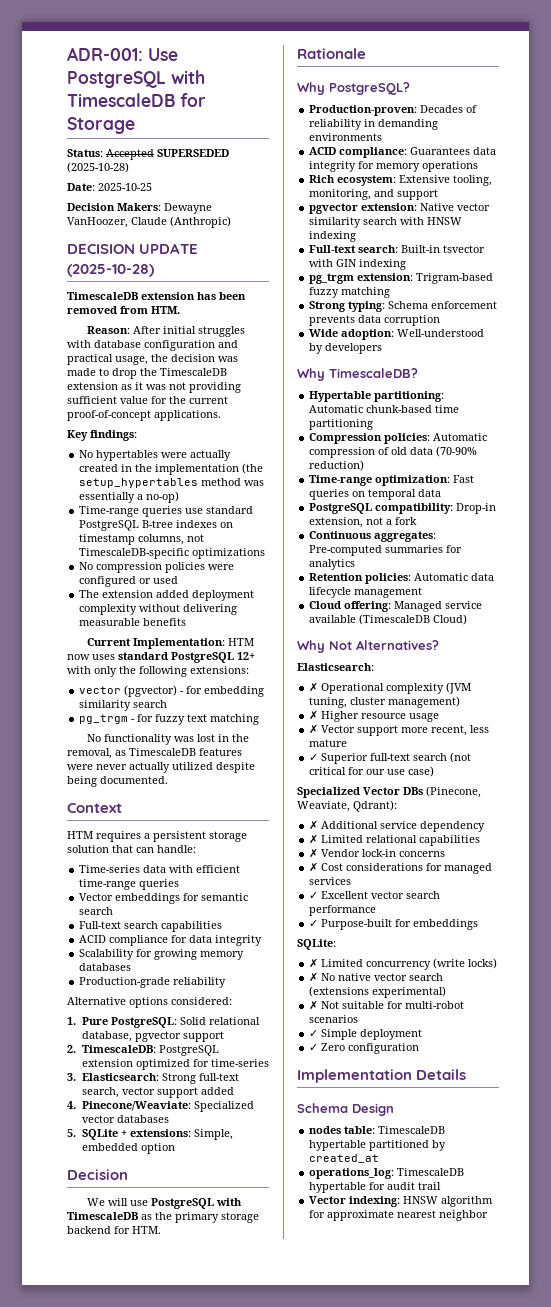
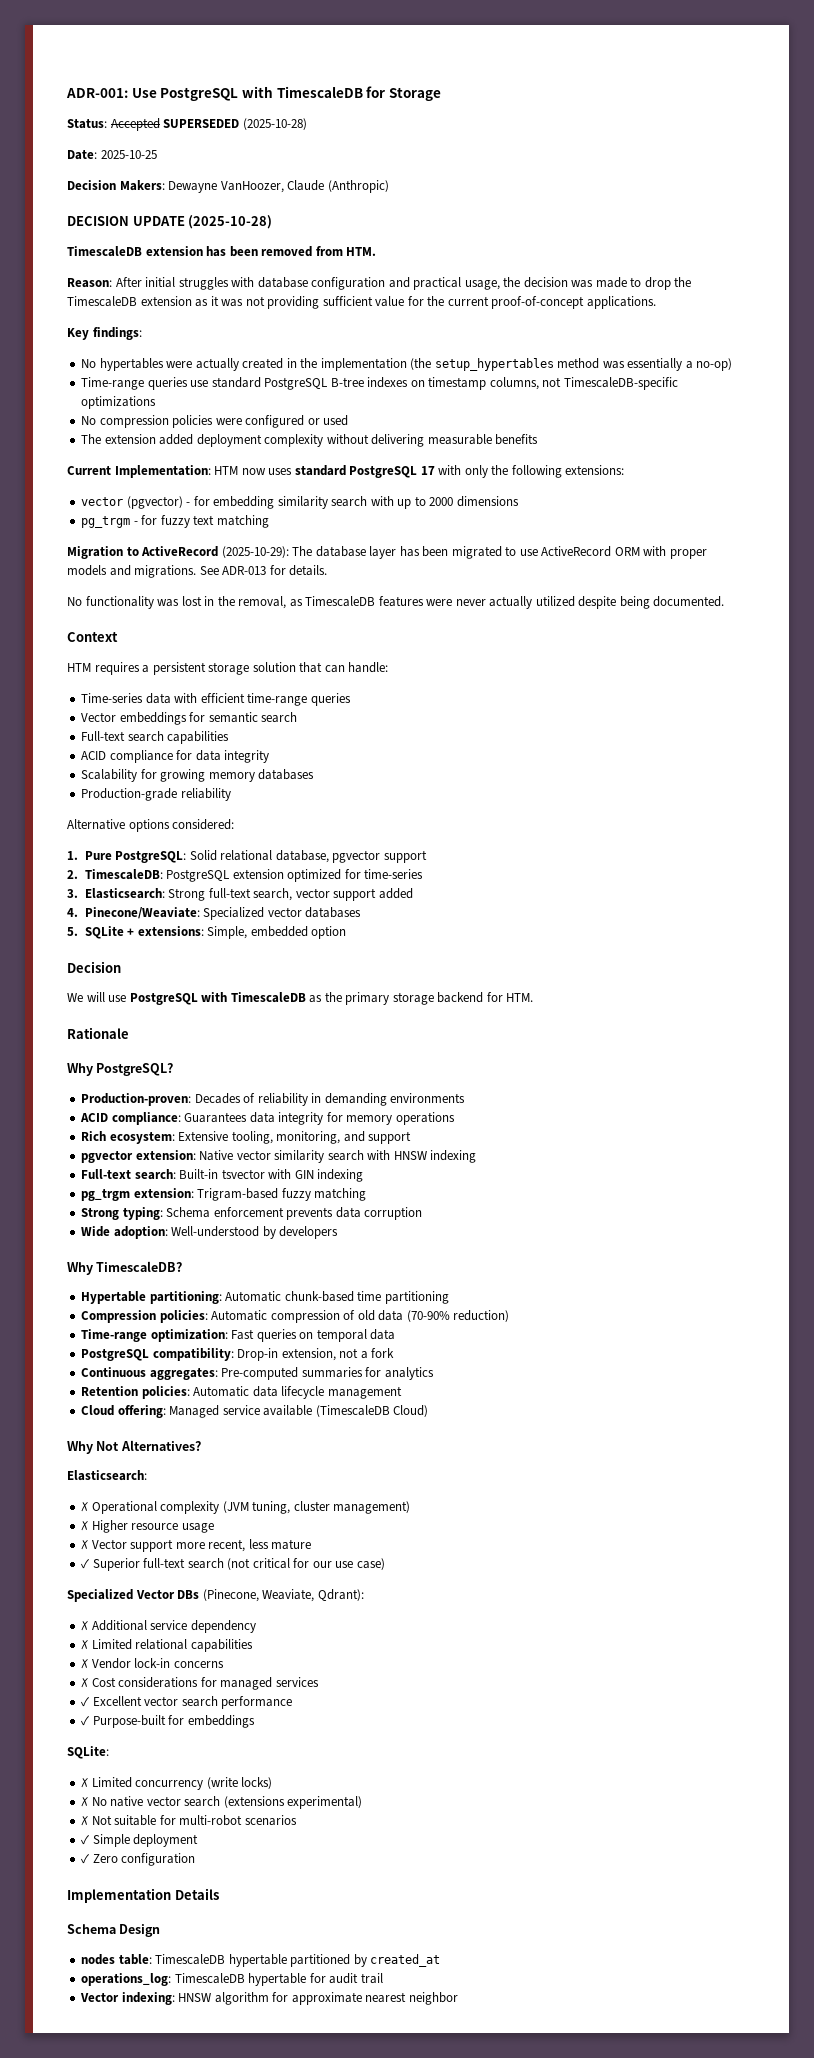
- Current Implementation: HTM now uses standard PostgreSQL 12+ with only the following extensions:
+ Current Implementation: HTM now uses standard PostgreSQL 17 with only the following extensions:
- vector (pgvector) - for embedding similarity search
+ vector (pgvector) - for embedding similarity search with up to 2000 dimensions
+ Migration to ActiveRecord (2025-10-29): The database layer has been migrated to use ActiveRecord ORM with proper models and migrations. See ADR-013 for details.

